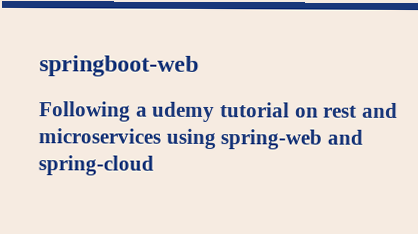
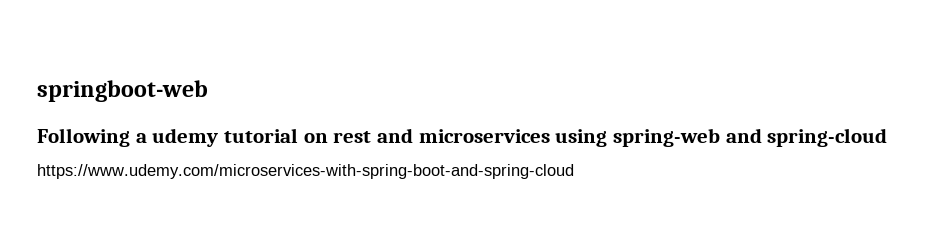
+ https://www.udemy.com/microservices-with-spring-boot-and-spring-cloud

